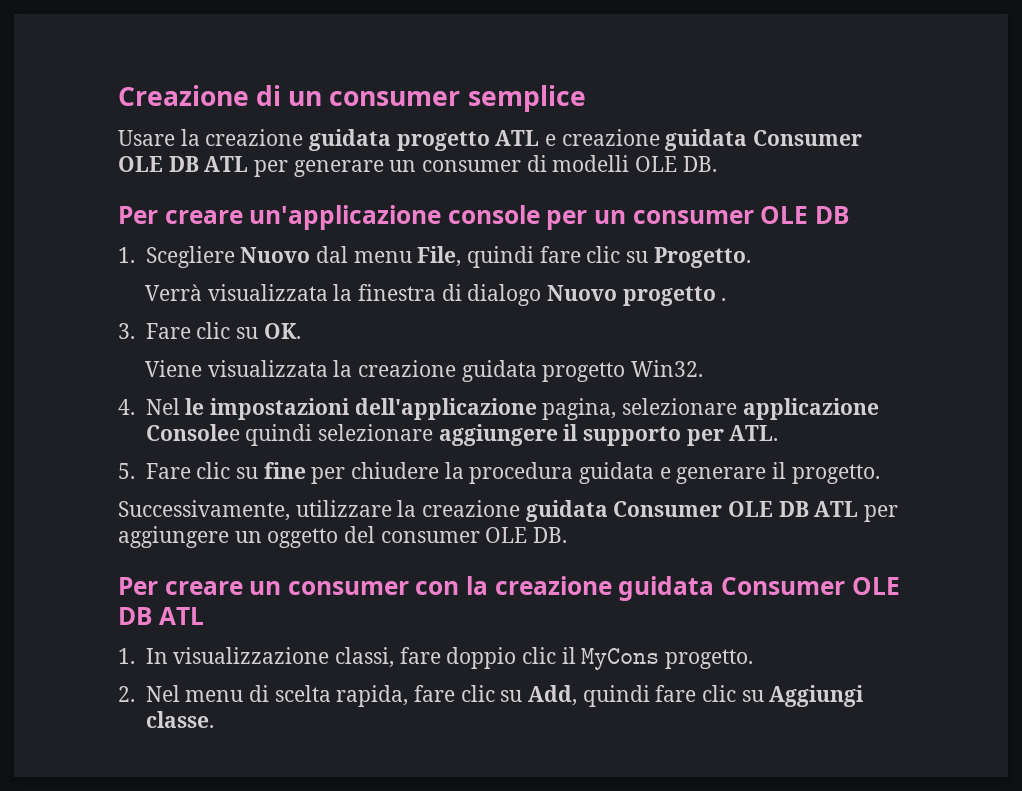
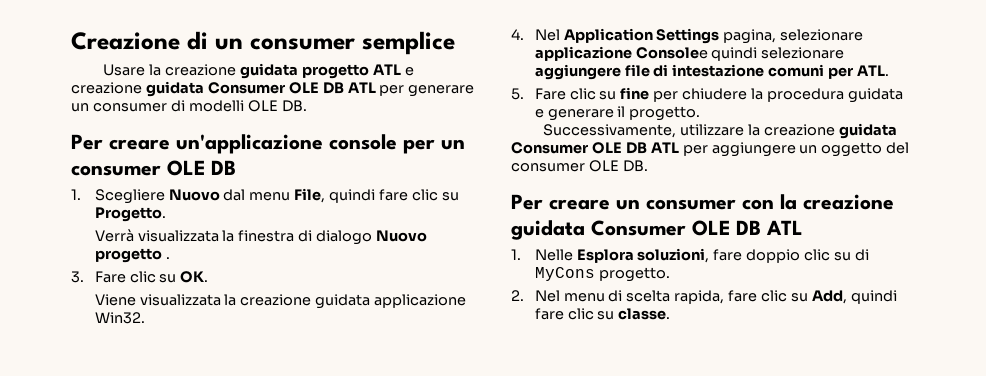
- Viene visualizzata la creazione guidata progetto Win32.
+ Viene visualizzata la creazione guidata applicazione Win32.
- 4. Nel le impostazioni dell'applicazione pagina, selezionare applicazione Consolee quindi selezionare aggiungere il supporto per ATL.
+ 4. Nel Application Settings pagina, selezionare applicazione Consolee quindi selezionare aggiungere file di intestazione comuni per ATL.
- 1. In visualizzazione classi, fare doppio clic il MyCons progetto.
+ 1. Nelle Esplora soluzioni, fare doppio clic su di MyCons progetto.
- 2. Nel menu di scelta rapida, fare clic su Add, quindi fare clic su Aggiungi classe.
+ 2. Nel menu di scelta rapida, fare clic su Add, quindi fare clic su classe.

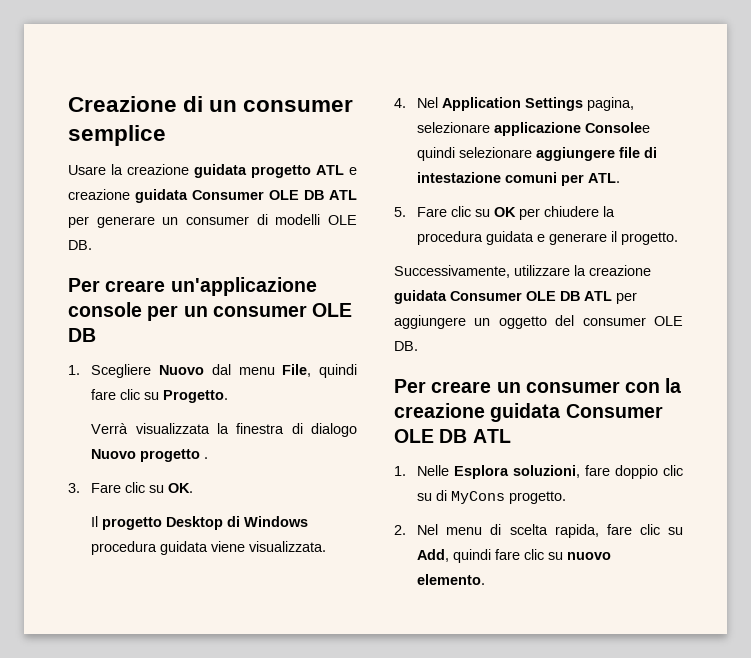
- Viene visualizzata la creazione guidata applicazione Win32.
+ Il progetto Desktop di Windows procedura guidata viene visualizzata.
- 5. Fare clic su fine per chiudere la procedura guidata e generare il progetto.
+ 5. Fare clic su OK per chiudere la procedura guidata e generare il progetto.
- 2. Nel menu di scelta rapida, fare clic su Add, quindi fare clic su classe.
+ 2. Nel menu di scelta rapida, fare clic su Add, quindi fare clic su nuovo elemento.

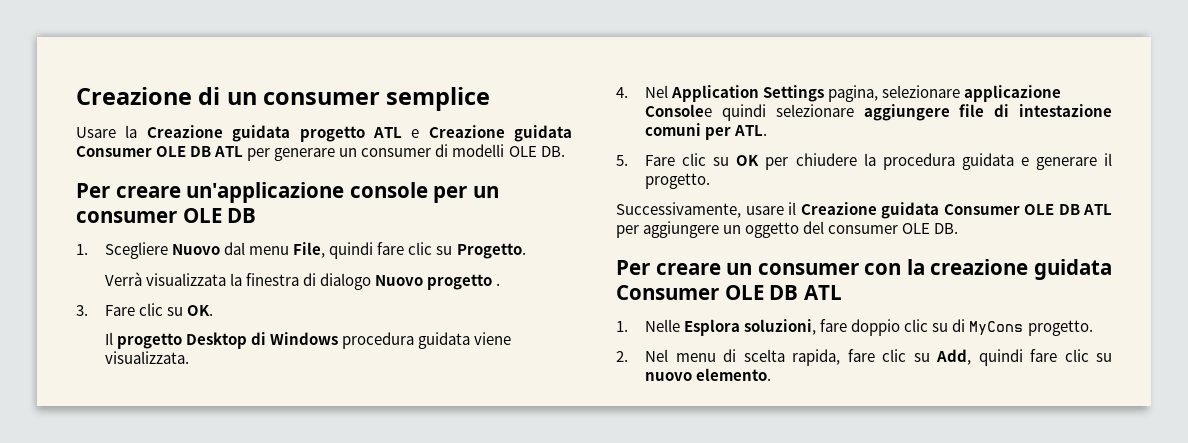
- Usare la creazione guidata progetto ATL e creazione guidata Consumer OLE DB ATL per generare un consumer di modelli OLE DB.
+ Usare la Creazione guidata progetto ATL e Creazione guidata Consumer OLE DB ATL per generare un consumer di modelli OLE DB.
- Successivamente, utilizzare la creazione guidata Consumer OLE DB ATL per aggiungere un oggetto del consumer OLE DB.
+ Successivamente, usare il Creazione guidata Consumer OLE DB ATL per aggiungere un oggetto del consumer OLE DB.

